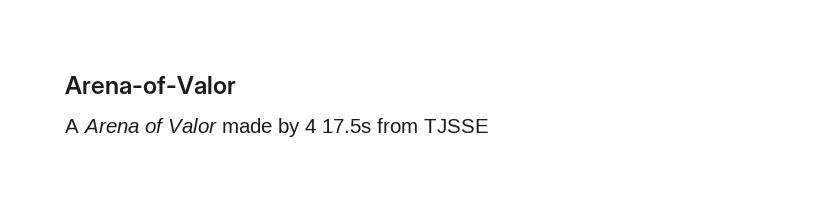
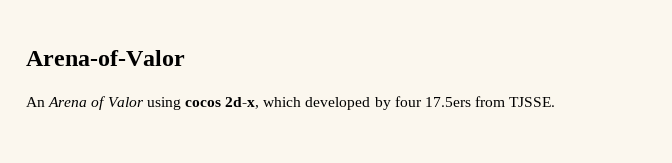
- A Arena of Valor made by 4 17.5s from TJSSE
+ An Arena of Valor using cocos 2d-x, which developed by four 17.5ers from TJSSE.

